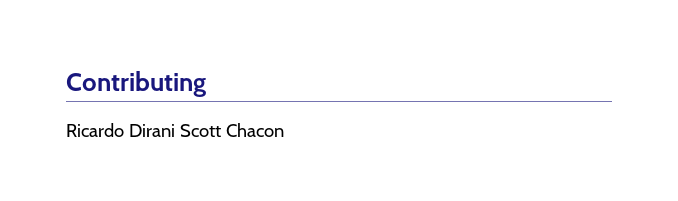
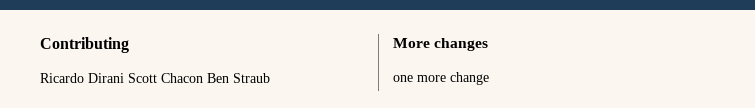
- Ricardo Dirani Scott Chacon
+ Ricardo Dirani Scott Chacon Ben Straub
+ More changes
+ one more change

